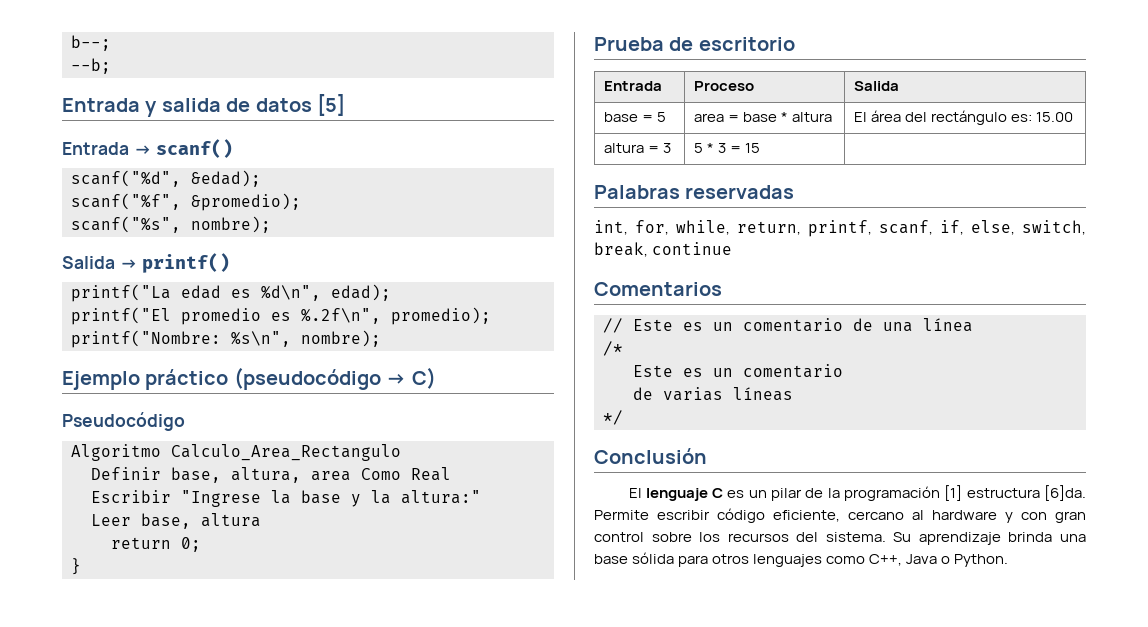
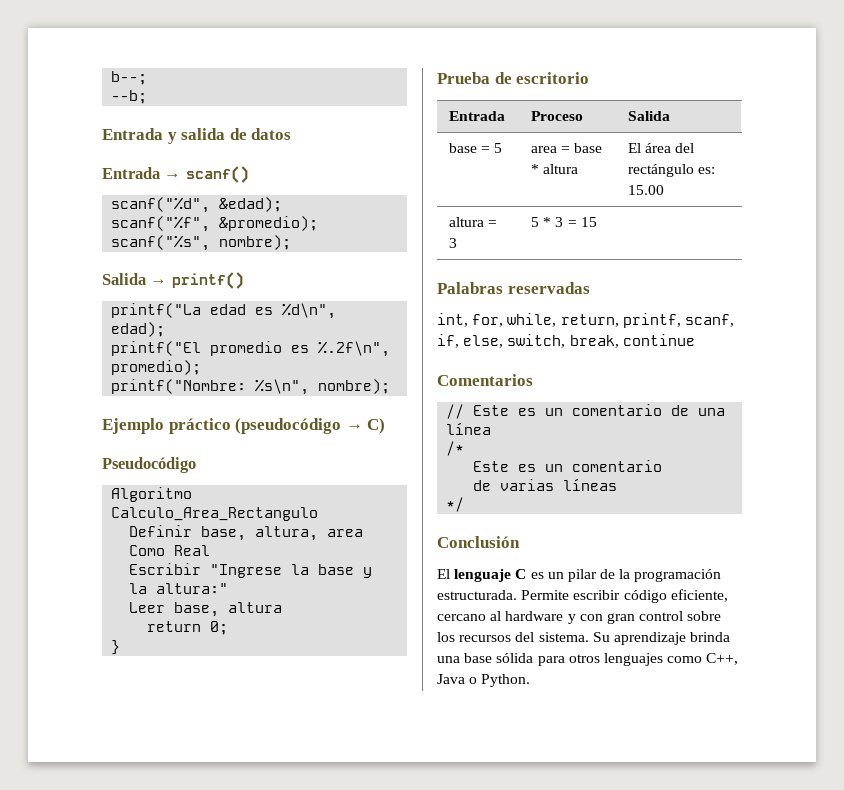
- Entrada y salida de datos [5]
+ Entrada y salida de datos
- El lenguaje C es un pilar de la programación [1] estructura [6]da.
+ El lenguaje C es un pilar de la programación estructurada.

